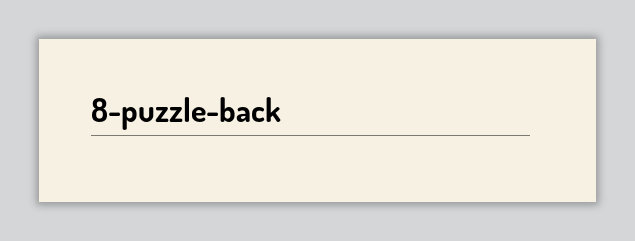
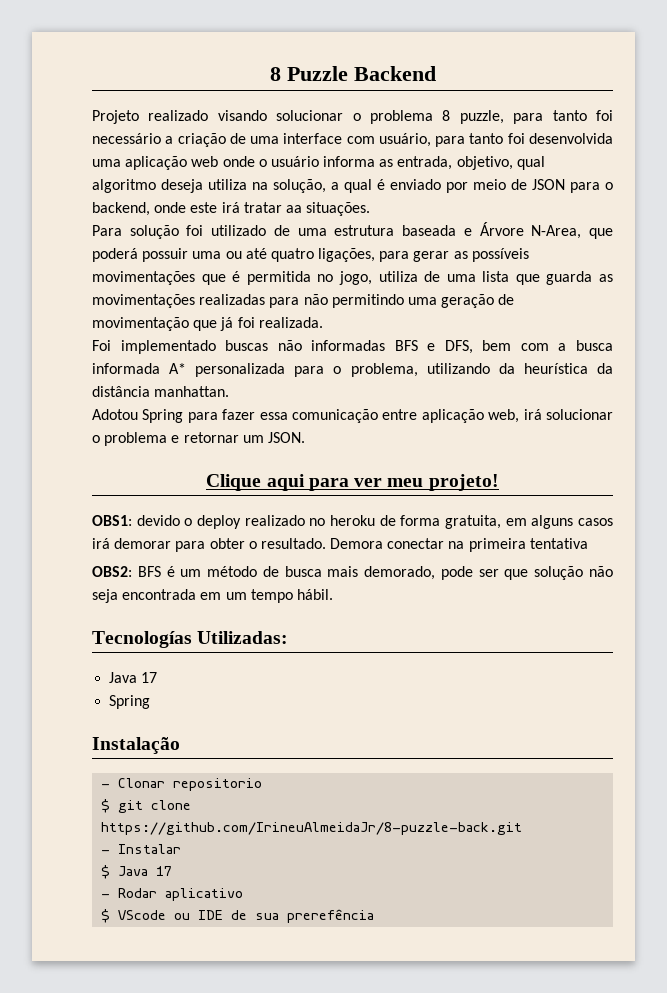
- 8-puzzle-back
+ 8 Puzzle Backend
+ Projeto realizado visando solucionar o problema 8 puzzle, para tanto foi necessário a criação de uma interface com usuário, para tanto foi desenvolvida uma aplicação web onde o usuário informa as entrada, objetivo, qual algoritmo deseja utiliza na solução, a qual é enviado por meio de JSON para o backend, onde este irá tratar aa situações.
+ Para solução foi utilizado de uma estrutura baseada e Árvore N-Area, que poderá possuir uma ou até quatro ligações, para gerar as possíveis movimentações que é permitida no jogo, utiliza de uma lista que guarda as movimentações realizadas para não permitindo uma geração de movimentação que já foi realizada.
+ Foi implementado buscas não informadas BFS e DFS, bem com a busca informada A* personalizada para o problema, utilizando da heurística da distância manhattan.
+ Adotou Spring para fazer essa comunicação entre aplicação web, irá solucionar o problema e retornar um JSON.
+ Clique aqui para ver meu projeto!
+ OBS1: devido o deploy realizado no heroku de forma gratuita, em alguns casos irá demorar para obter o resultado. Demora conectar na primeira tentativa
+ OBS2: BFS é um método de busca mais demorado, pode ser que solução não seja encontrada em um tempo hábil.
+ Tecnologías Utilizadas:
+ Java 17
+ Spring
+ Instalação
+ - Clonar repositorio
+ $ git clone https://github.com/IrineuAlmeidaJr/8-puzzle-back.git
+ - Instalar
+ $ Java 17
+ - Rodar aplicativo
+ $ VScode ou IDE de sua prerefência

